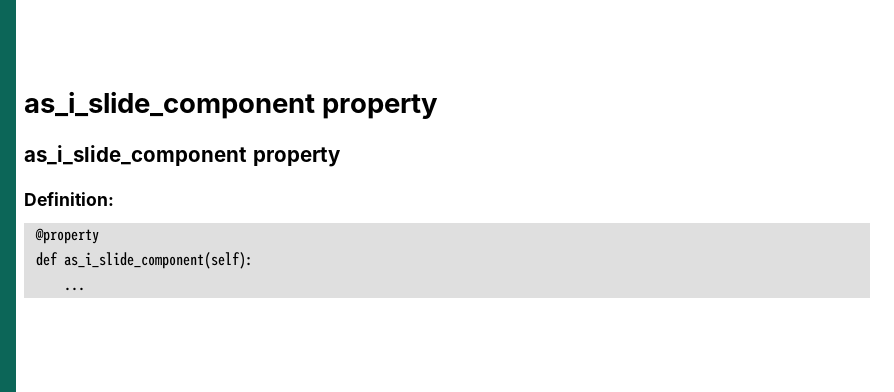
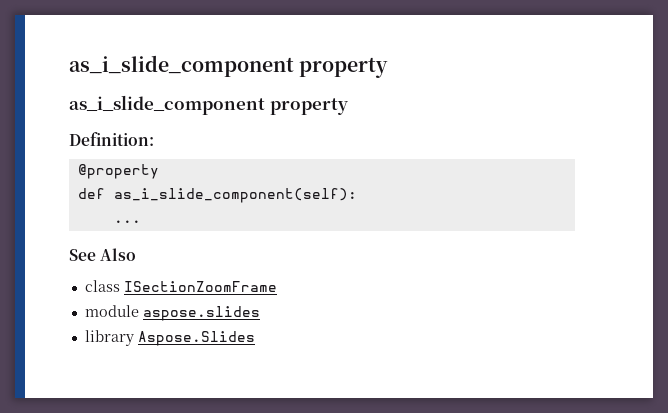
+ See Also
+ class ISectionZoomFrame
+ module aspose.slides
+ library Aspose.Slides

